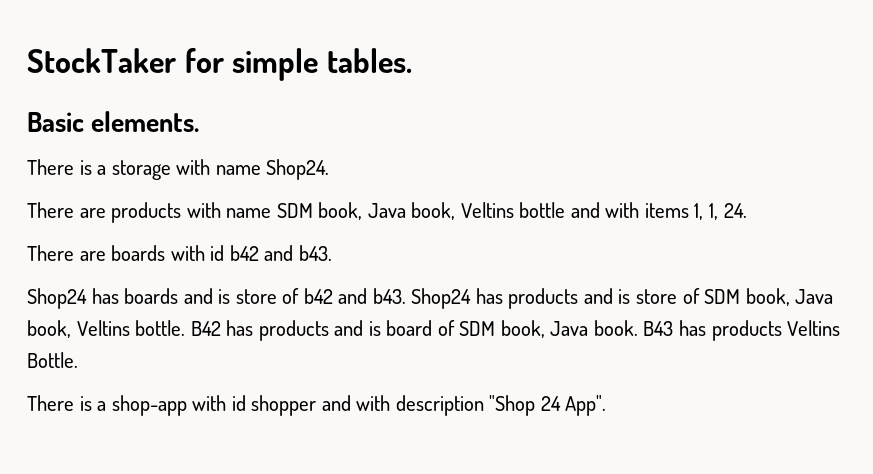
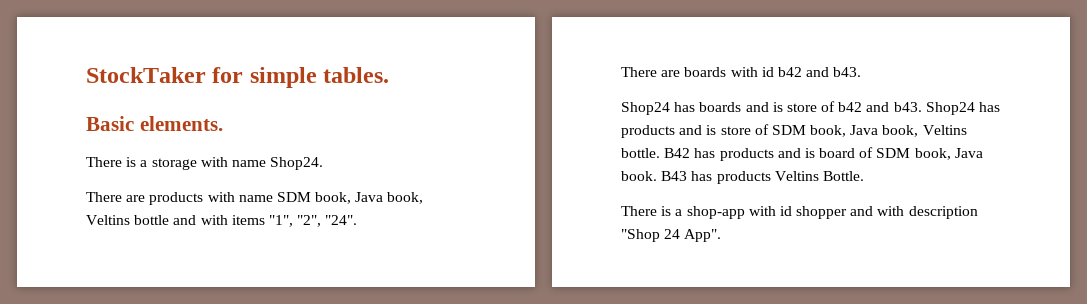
- There are products with name SDM book, Java book, Veltins bottle and with items 1, 1, 24.
+ There are products with name SDM book, Java book, Veltins bottle and with items "1", "2", "24".

